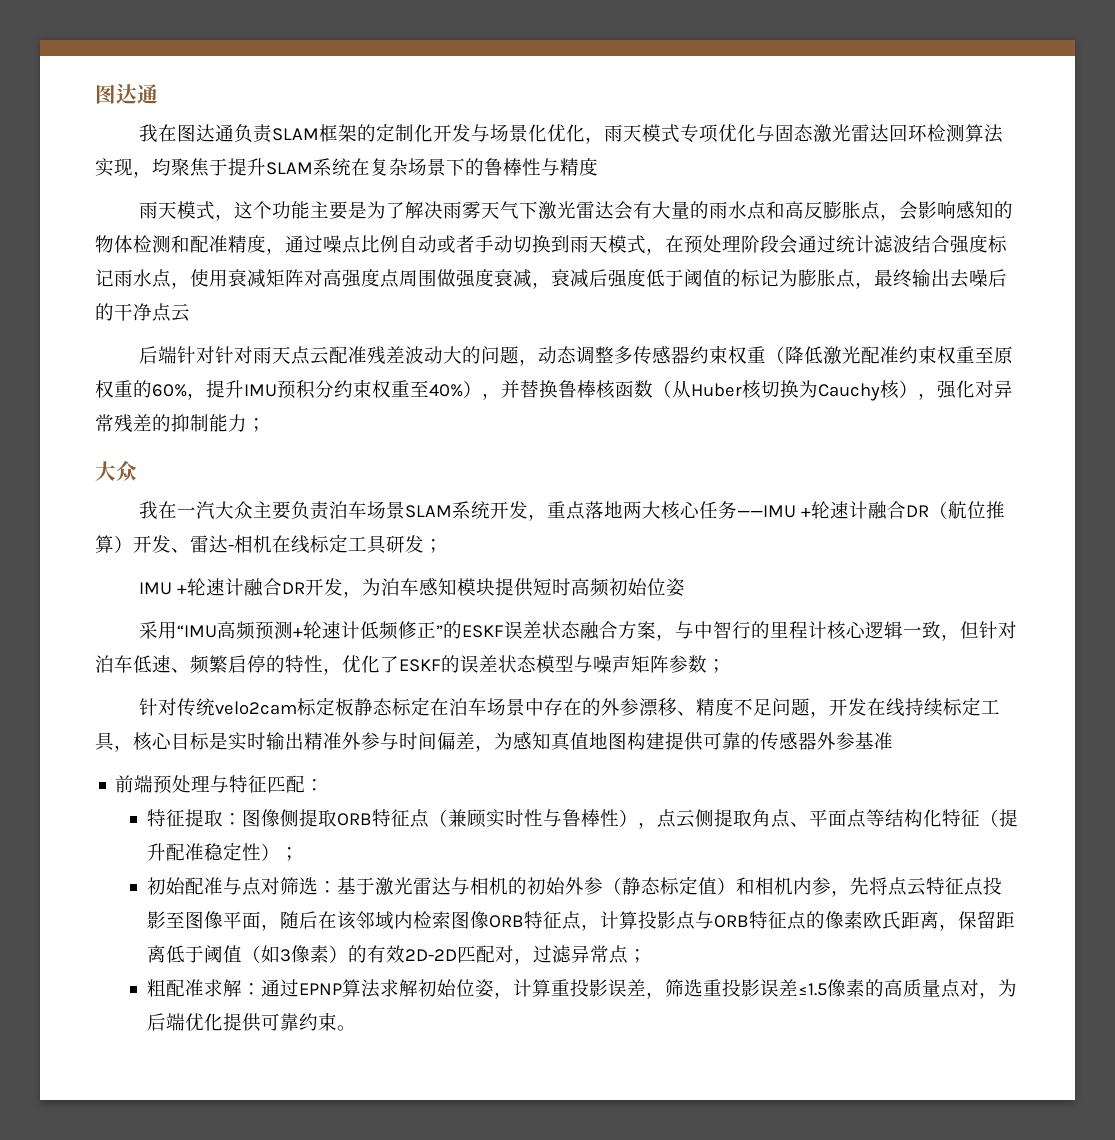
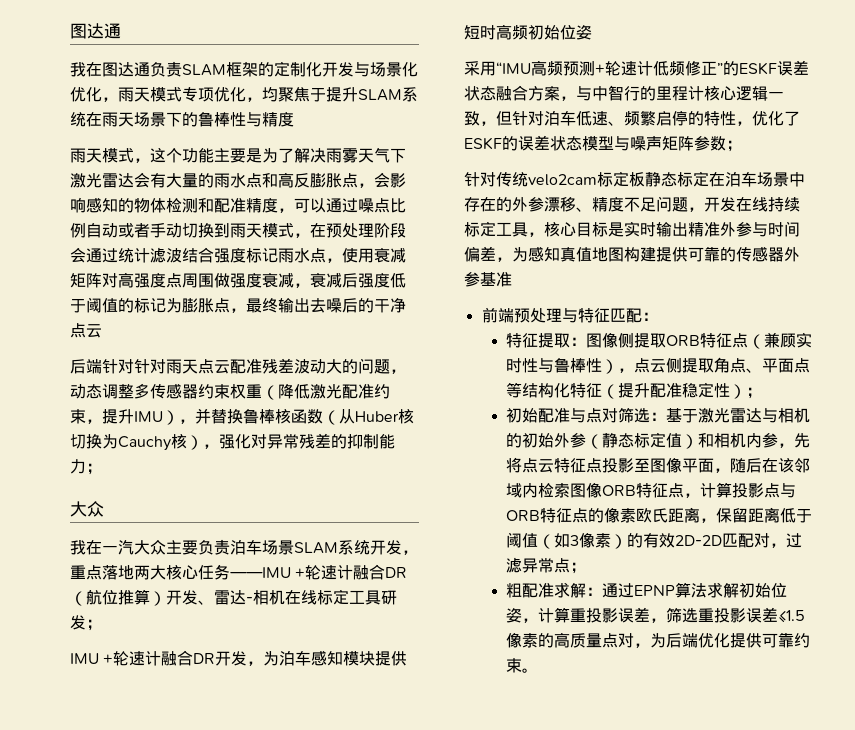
- 我在图达通负责SLAM框架的定制化开发与场景化优化，雨天模式专项优化与固态激光雷达回环检测算法实现，均聚焦于提升SLAM系统在复杂场景下的鲁棒性与精度
+ 我在图达通负责SLAM框架的定制化开发与场景化优化，雨天模式专项优化，均聚焦于提升SLAM系统在雨天场景下的鲁棒性与精度
- 雨天模式，这个功能主要是为了解决雨雾天气下激光雷达会有大量的雨水点和高反膨胀点，会影响感知的物体检测和配准精度，通过噪点比例自动或者手动切换到雨天模式，在预处理阶段会通过统计滤波结合强度标记雨水点，使用衰减矩阵对高强度点周围做强度衰减，衰减后强度低于阈值的标记为膨胀点，最终输出去噪后的干净点云
+ 雨天模式，这个功能主要是为了解决雨雾天气下激光雷达会有大量的雨水点和高反膨胀点，会影响感知的物体检测和配准精度，可以通过噪点比例自动或者手动切换到雨天模式，在预处理阶段会通过统计滤波结合强度标记雨水点，使用衰减矩阵对高强度点周围做强度衰减，衰减后强度低于阈值的标记为膨胀点，最终输出去噪后的干净点云
- 后端针对针对雨天点云配准残差波动大的问题，动态调整多传感器约束权重（降低激光配准约束权重至原权重的60%，提升IMU预积分约束权重至40%），并替换鲁棒核函数（从Huber核切换为Cauchy核），强化对异常残差的抑制能力；
+ 后端针对针对雨天点云配准残差波动大的问题，动态调整多传感器约束权重（降低激光配准约束，提升IMU），并替换鲁棒核函数（从Huber核切换为Cauchy核），强化对异常残差的抑制能力；

